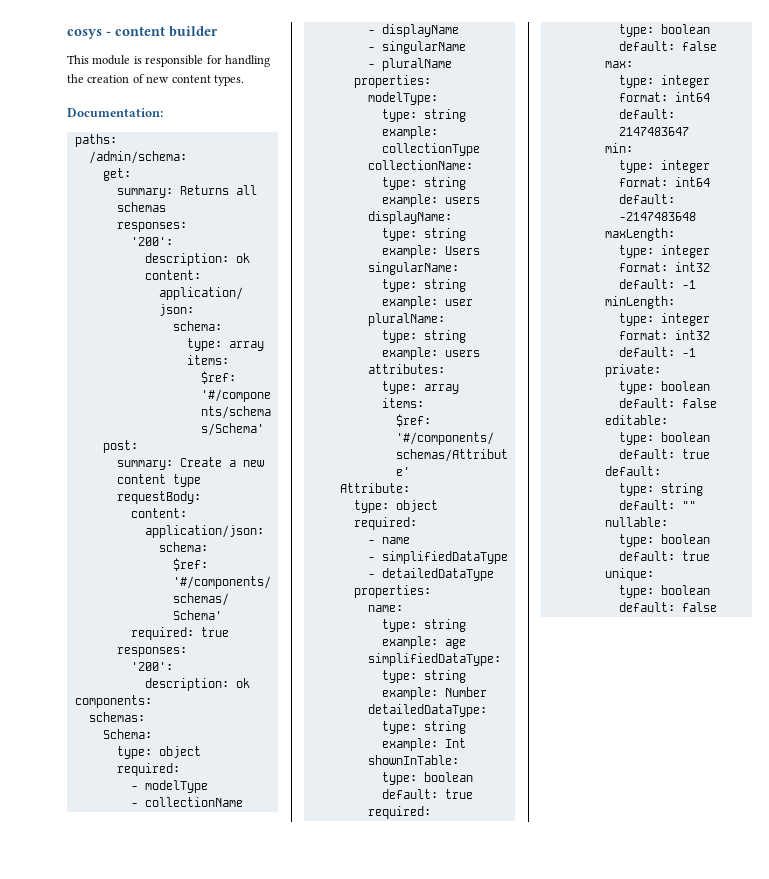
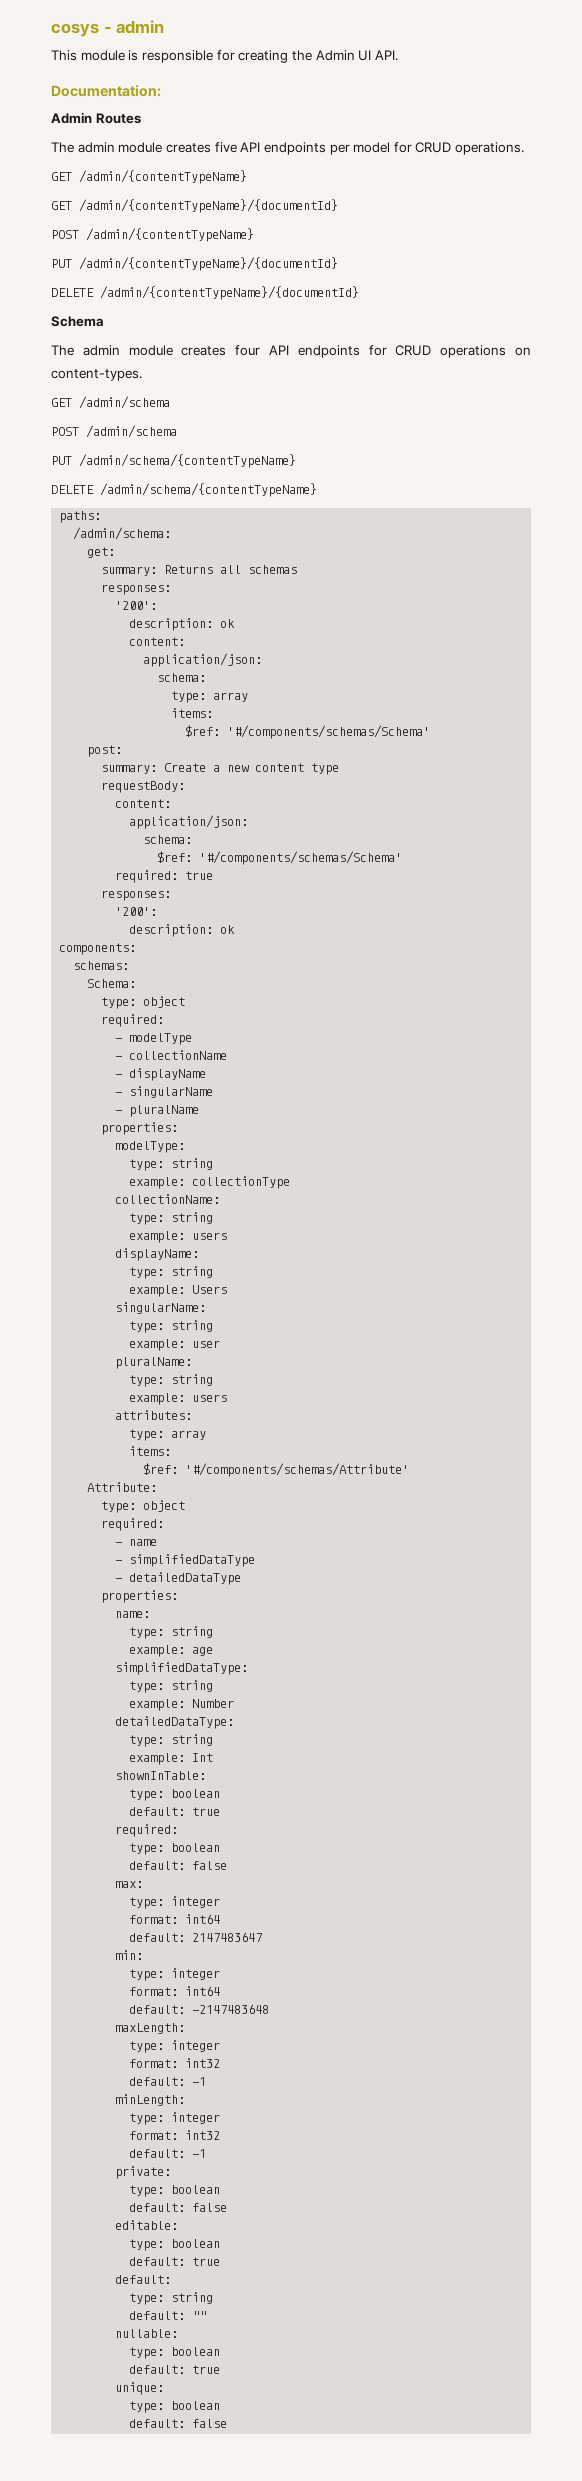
- cosys - content builder
+ cosys - admin
- This module is responsible for handling the creation of new content types.
+ This module is responsible for creating the Admin UI API.
  Documentation:
+ Admin Routes
+ The admin module creates five API endpoints per model for CRUD operations.
+ GET /admin/{contentTypeName}
+ GET /admin/{contentTypeName}/{documentId}
+ POST /admin/{contentTypeName}
+ PUT /admin/{contentTypeName}/{documentId}
+ DELETE /admin/{contentTypeName}/{documentId}
+ Schema
+ The admin module creates four API endpoints for CRUD operations on content-types.
+ GET /admin/schema
+ POST /admin/schema
+ PUT /admin/schema/{contentTypeName}
+ DELETE /admin/schema/{contentTypeName}

